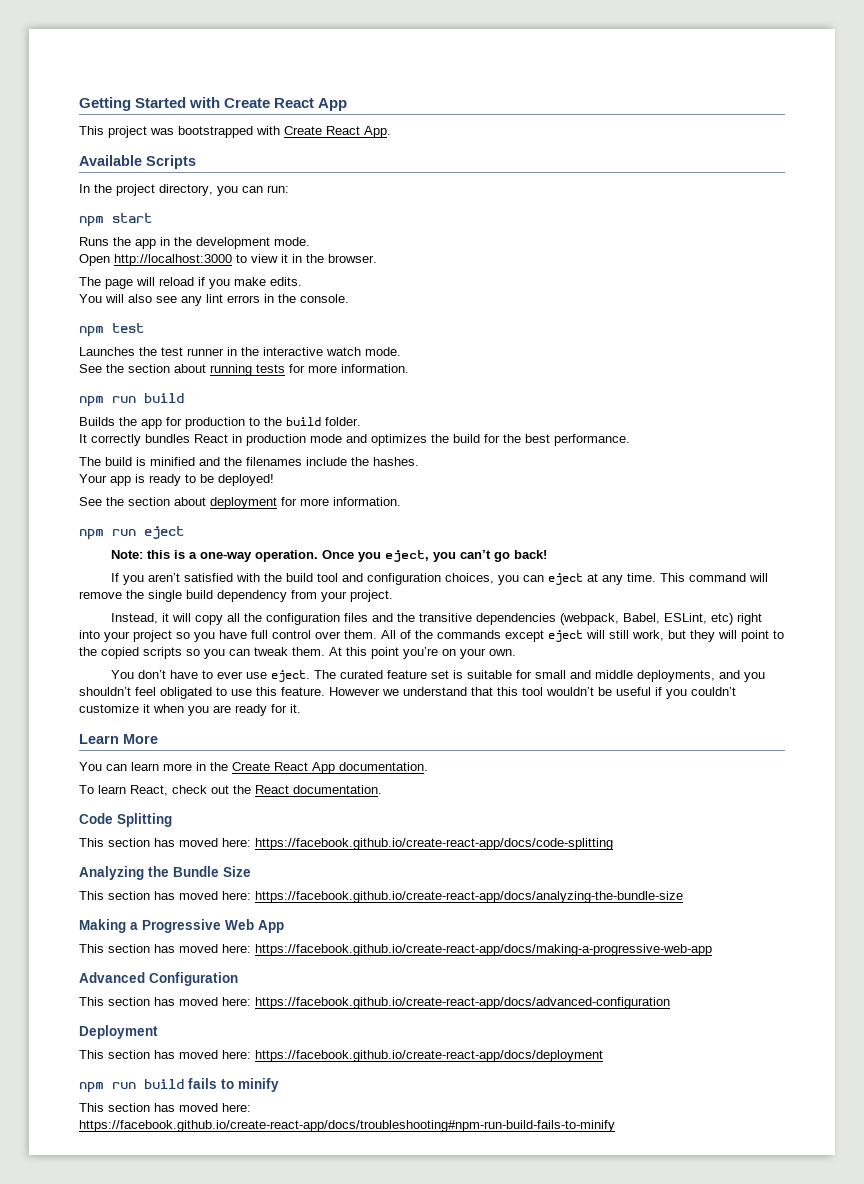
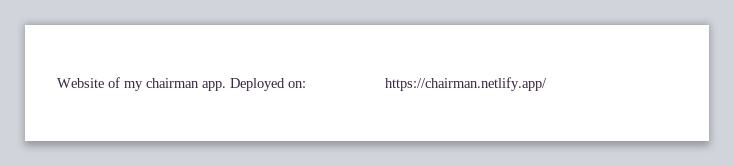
- Getting Started with Create React App
- This project was bootstrapped with Create React App.
- Available Scripts
- In the project directory, you can run:
- npm start
- Runs the app in the development mode.
- Open http://localhost:3000 to view it in the browser.
- The page will reload if you make edits.
- You will also see any lint errors in the console.
- npm test
- Launches the test runner in the interactive watch mode.
- See the section about running tests for more information.
- npm run build
- Builds the app for production to the build folder.
- It correctly bundles React in production mode and optimizes the build for the best performance.
- The build is minified and the filenames include the hashes.
- Your app is ready to be deployed!
- See the section about deployment for more information.
- npm run eject
- Note: this is a one-way operation. Once you eject, you can’t go back!
- If you aren’t satisfied with the build tool and configuration choices, you can eject at any time. This command will remove the single build dependency from your project.
- Instead, it will copy all the configuration files and the transitive dependencies (webpack, Babel, ESLint, etc) right into your project so you have full control over them. All of the commands except eject will still work, but they will point to the copied scripts so you can tweak them. At this point you’re on your own.
- You don’t have to ever use eject. The curated feature set is suitable for small and middle deployments, and you shouldn’t feel obligated to use this feature. However we understand that this tool wouldn’t be useful if you couldn’t customize it when you are ready for it.
- Learn More
- You can learn more in the Create React App documentation.
- To learn React, check out the React documentation.
- Code Splitting
- This section has moved here: https://facebook.github.io/create-react-app/docs/code-splitting
- Analyzing the Bundle Size
- This section has moved here: https://facebook.github.io/create-react-app/docs/analyzing-the-bundle-size
- Making a Progressive Web App
- This section has moved here: https://facebook.github.io/create-react-app/docs/making-a-progressive-web-app
- Advanced Configuration
- This section has moved here: https://facebook.github.io/create-react-app/docs/advanced-configuration
- Deployment
- This section has moved here: https://facebook.github.io/create-react-app/docs/deployment
- npm run build fails to minify
- This section has moved here: https://facebook.github.io/create-react-app/docs/troubleshooting#npm-run-build-fails-to-minify
+ Website of my chairman app. Deployed on: https://chairman.netlify.app/

